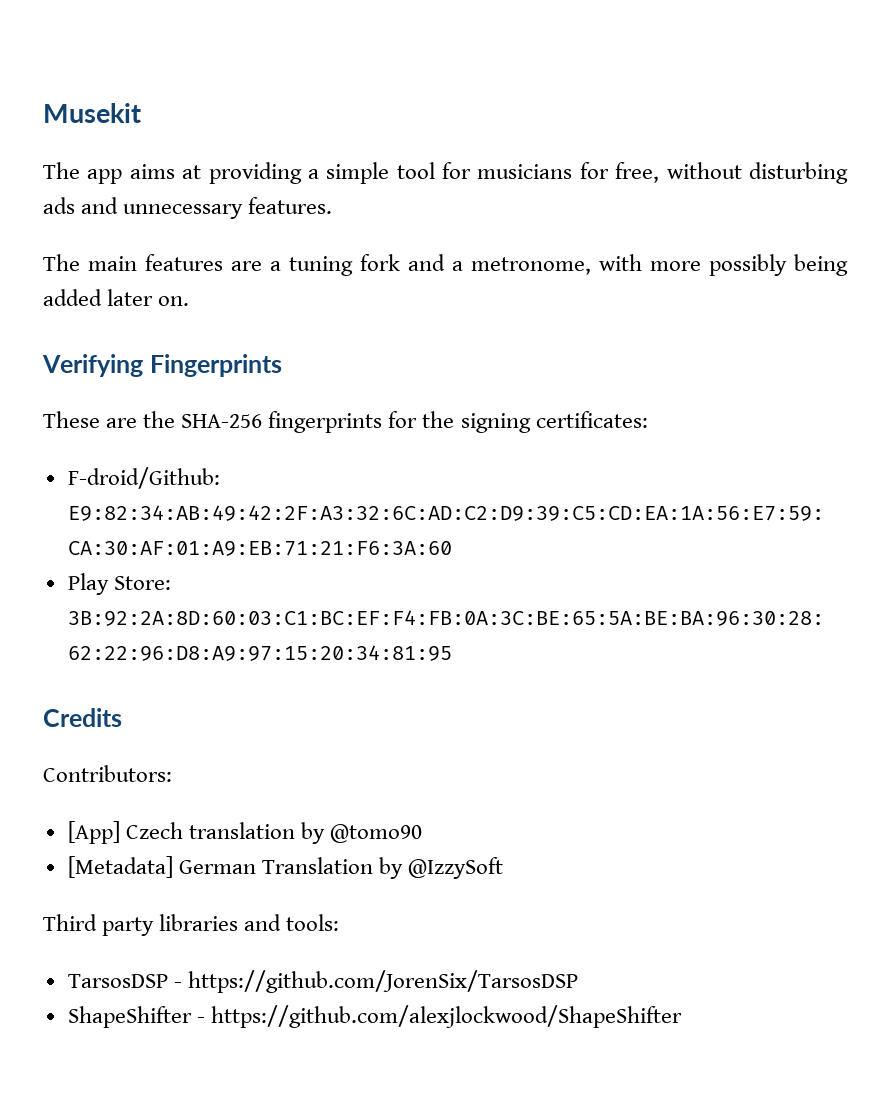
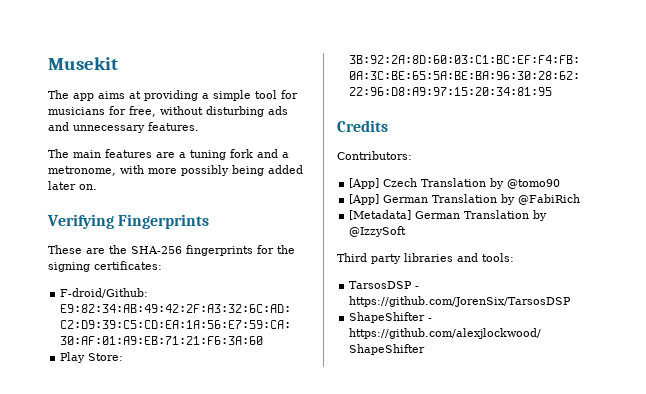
- [App] Czech translation by @tomo90
+ [App] Czech Translation by @tomo90
+ [App] German Translation by @FabiRich

